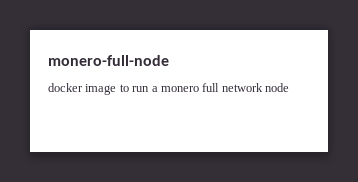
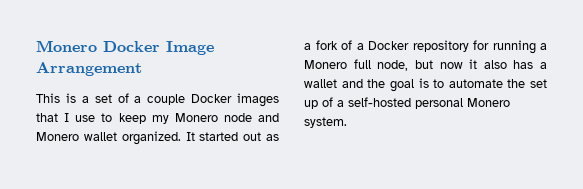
- monero-full-node
- docker image to run a monero full network node
+ Monero Docker Image Arrangement
+ This is a set of a couple Docker images that I use to keep my Monero node and Monero wallet organized. It started out as a fork of a Docker repository for running a Monero full node, but now it also has a wallet and the goal is to automate the set up of a self-hosted personal Monero system.

